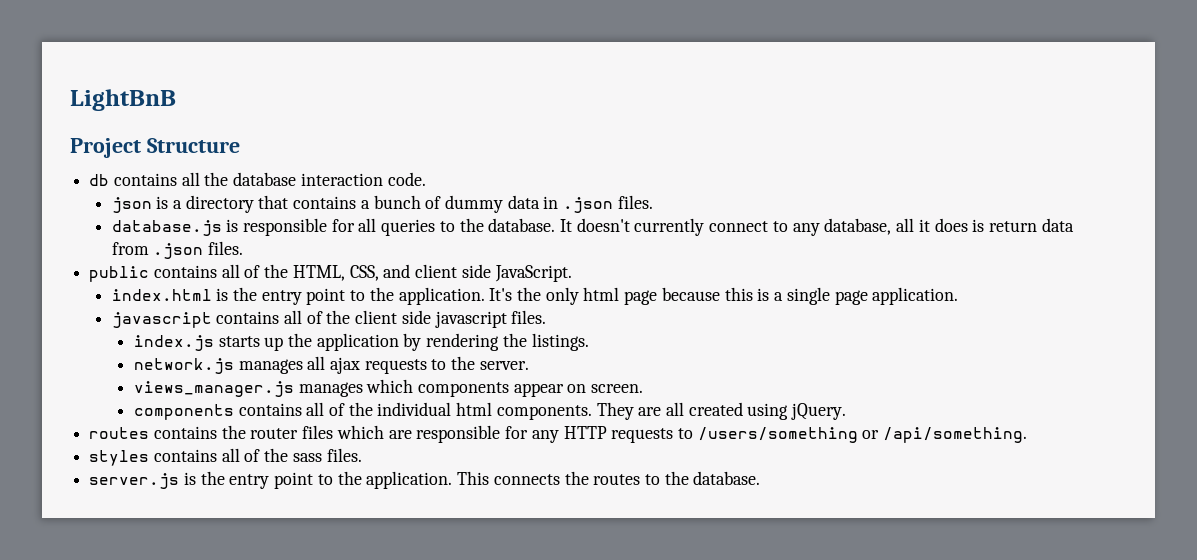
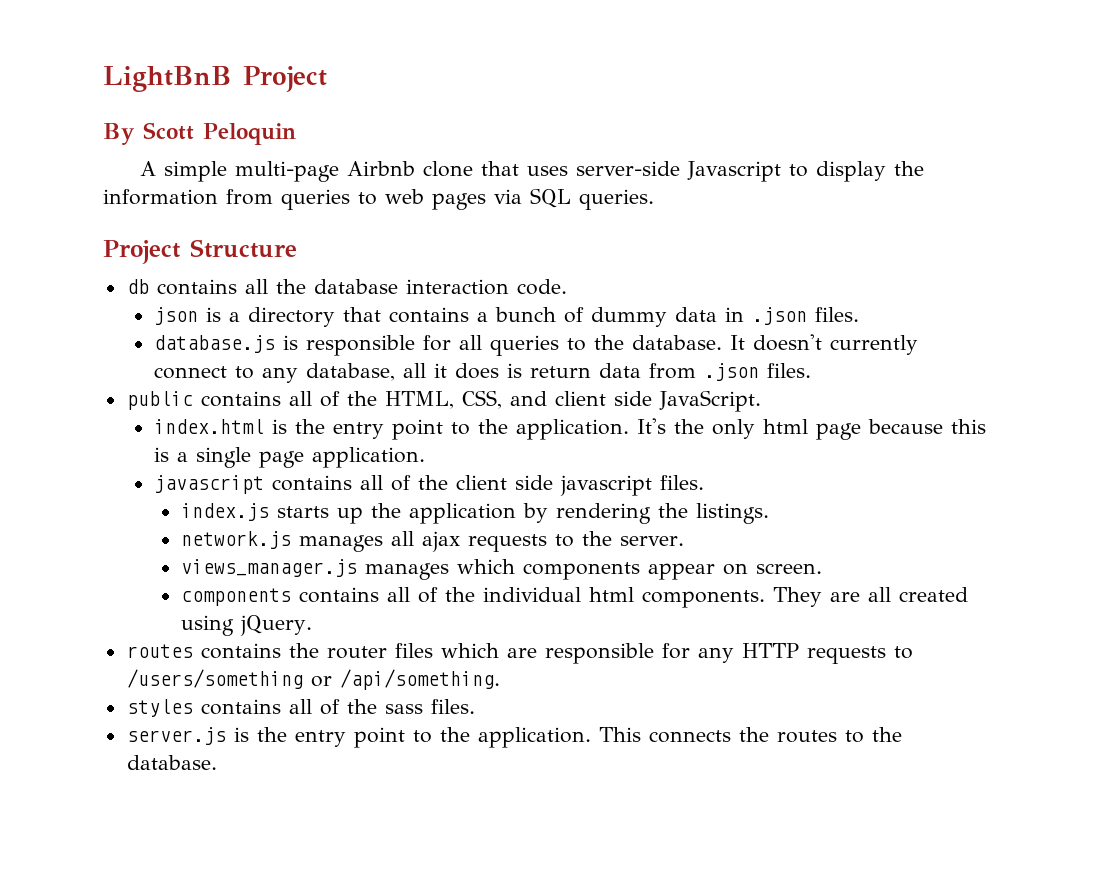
- LightBnB
+ LightBnB Project
+ By Scott Peloquin
+ A simple multi-page Airbnb clone that uses server-side Javascript to display the information from queries to web pages via SQL queries.

